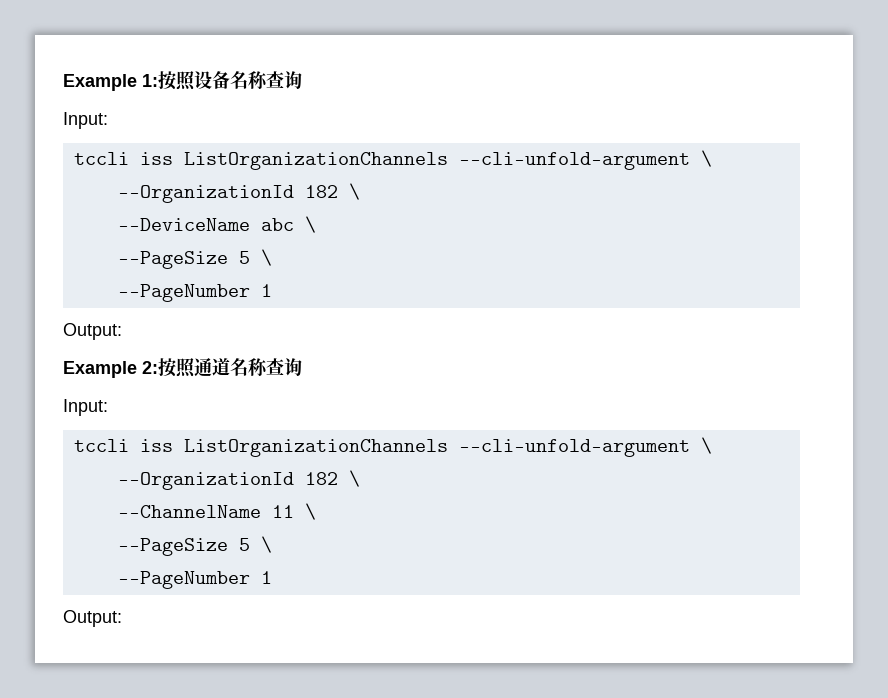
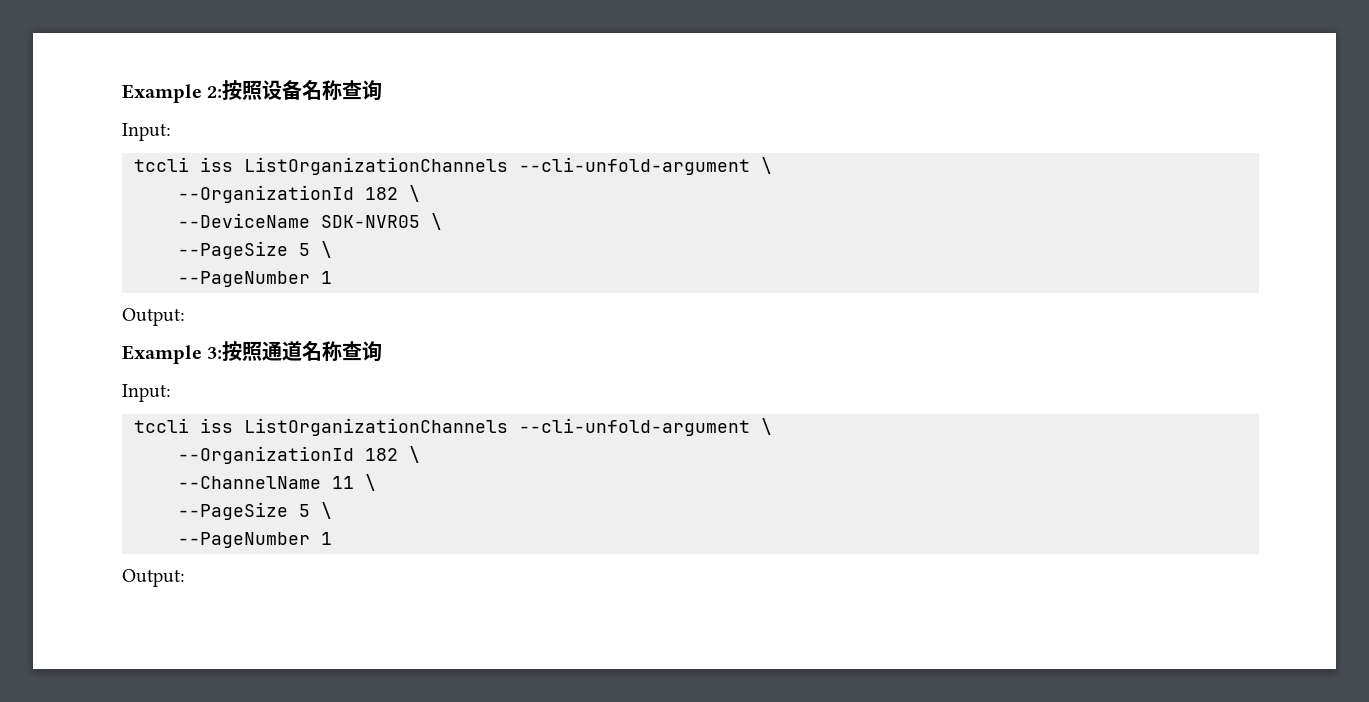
- Example 1:按照设备名称查询
+ Example 2:按照设备名称查询
- --DeviceName abc \
+ --DeviceName SDK-NVR05 \
- Example 2:按照通道名称查询
+ Example 3:按照通道名称查询

